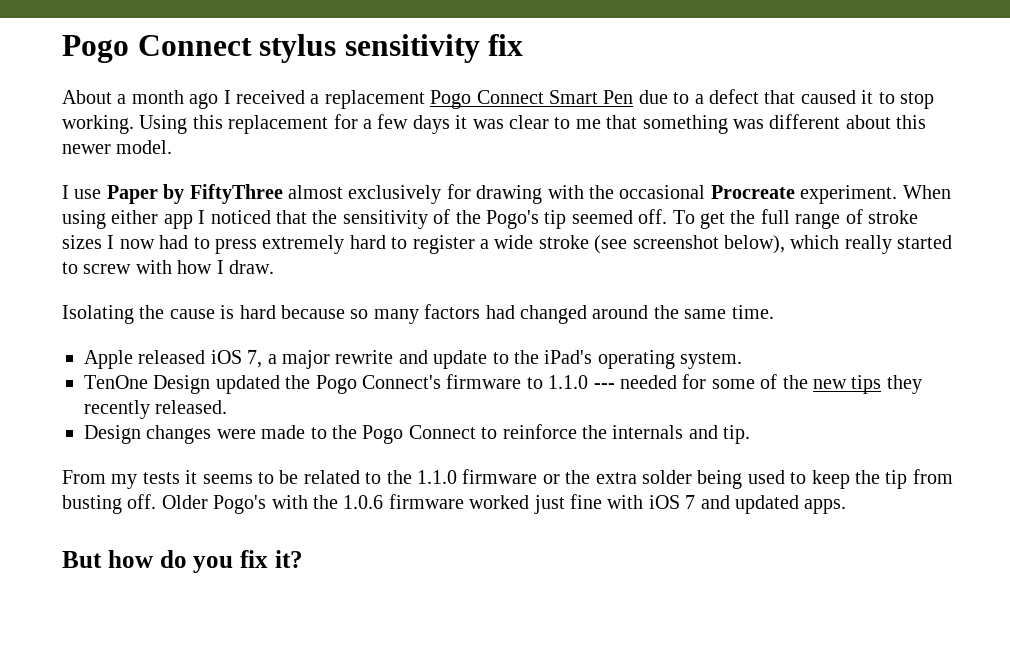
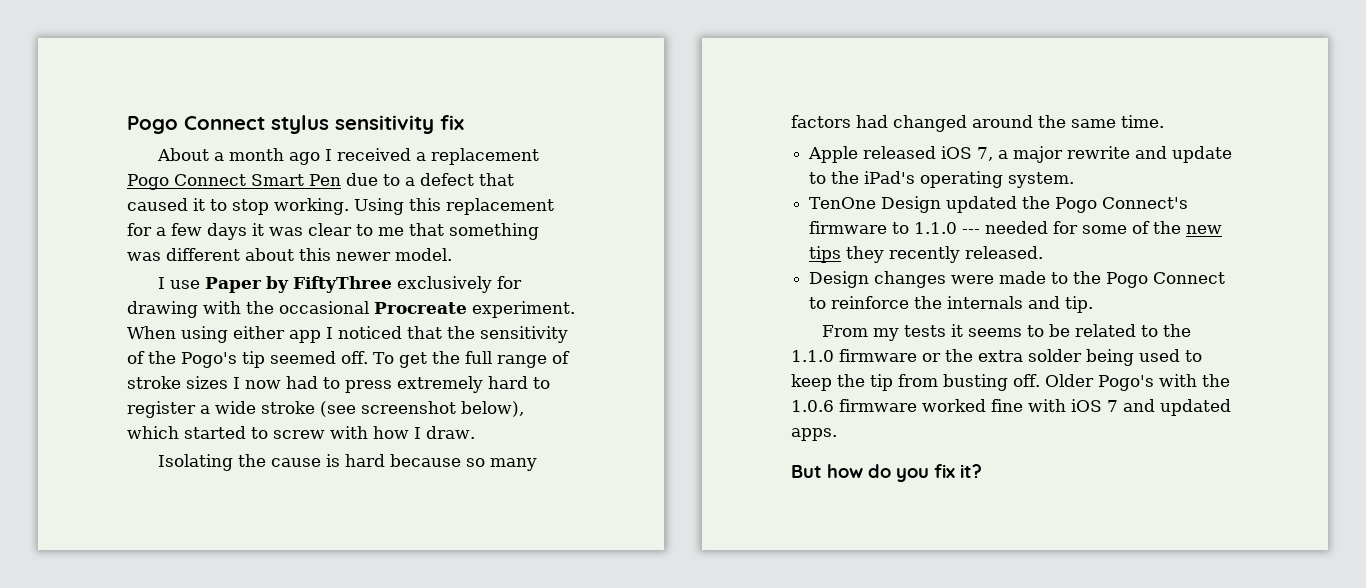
- I use Paper by FiftyThree almost exclusively for drawing with the occasional Procreate experiment.
+ I use Paper by FiftyThree exclusively for drawing with the occasional Procreate experiment.
- To get the full range of stroke sizes I now had to press extremely hard to register a wide stroke (see screenshot below), which really started to screw with how I draw.
+ To get the full range of stroke sizes I now had to press extremely hard to register a wide stroke (see screenshot below), which started to screw with how I draw.
- Older Pogo's with the 1.0.6 firmware worked just fine with iOS 7 and updated apps.
+ Older Pogo's with the 1.0.6 firmware worked fine with iOS 7 and updated apps.

